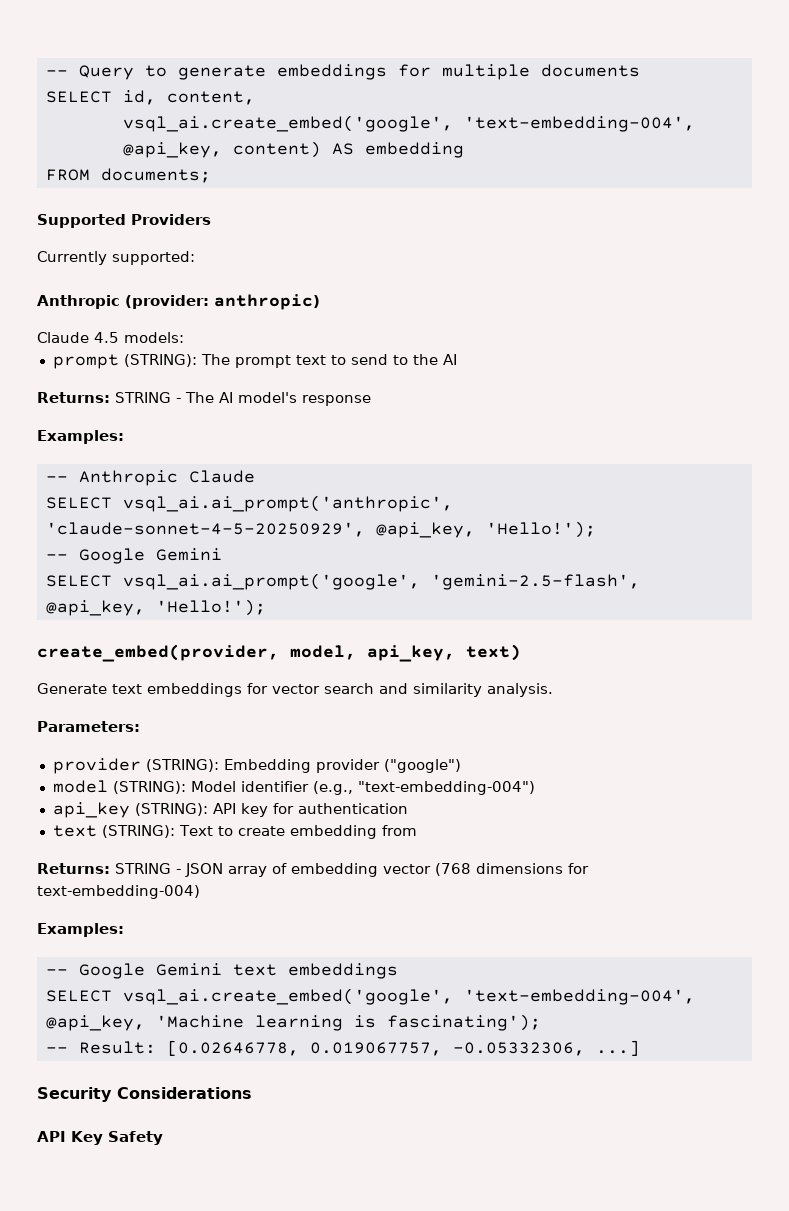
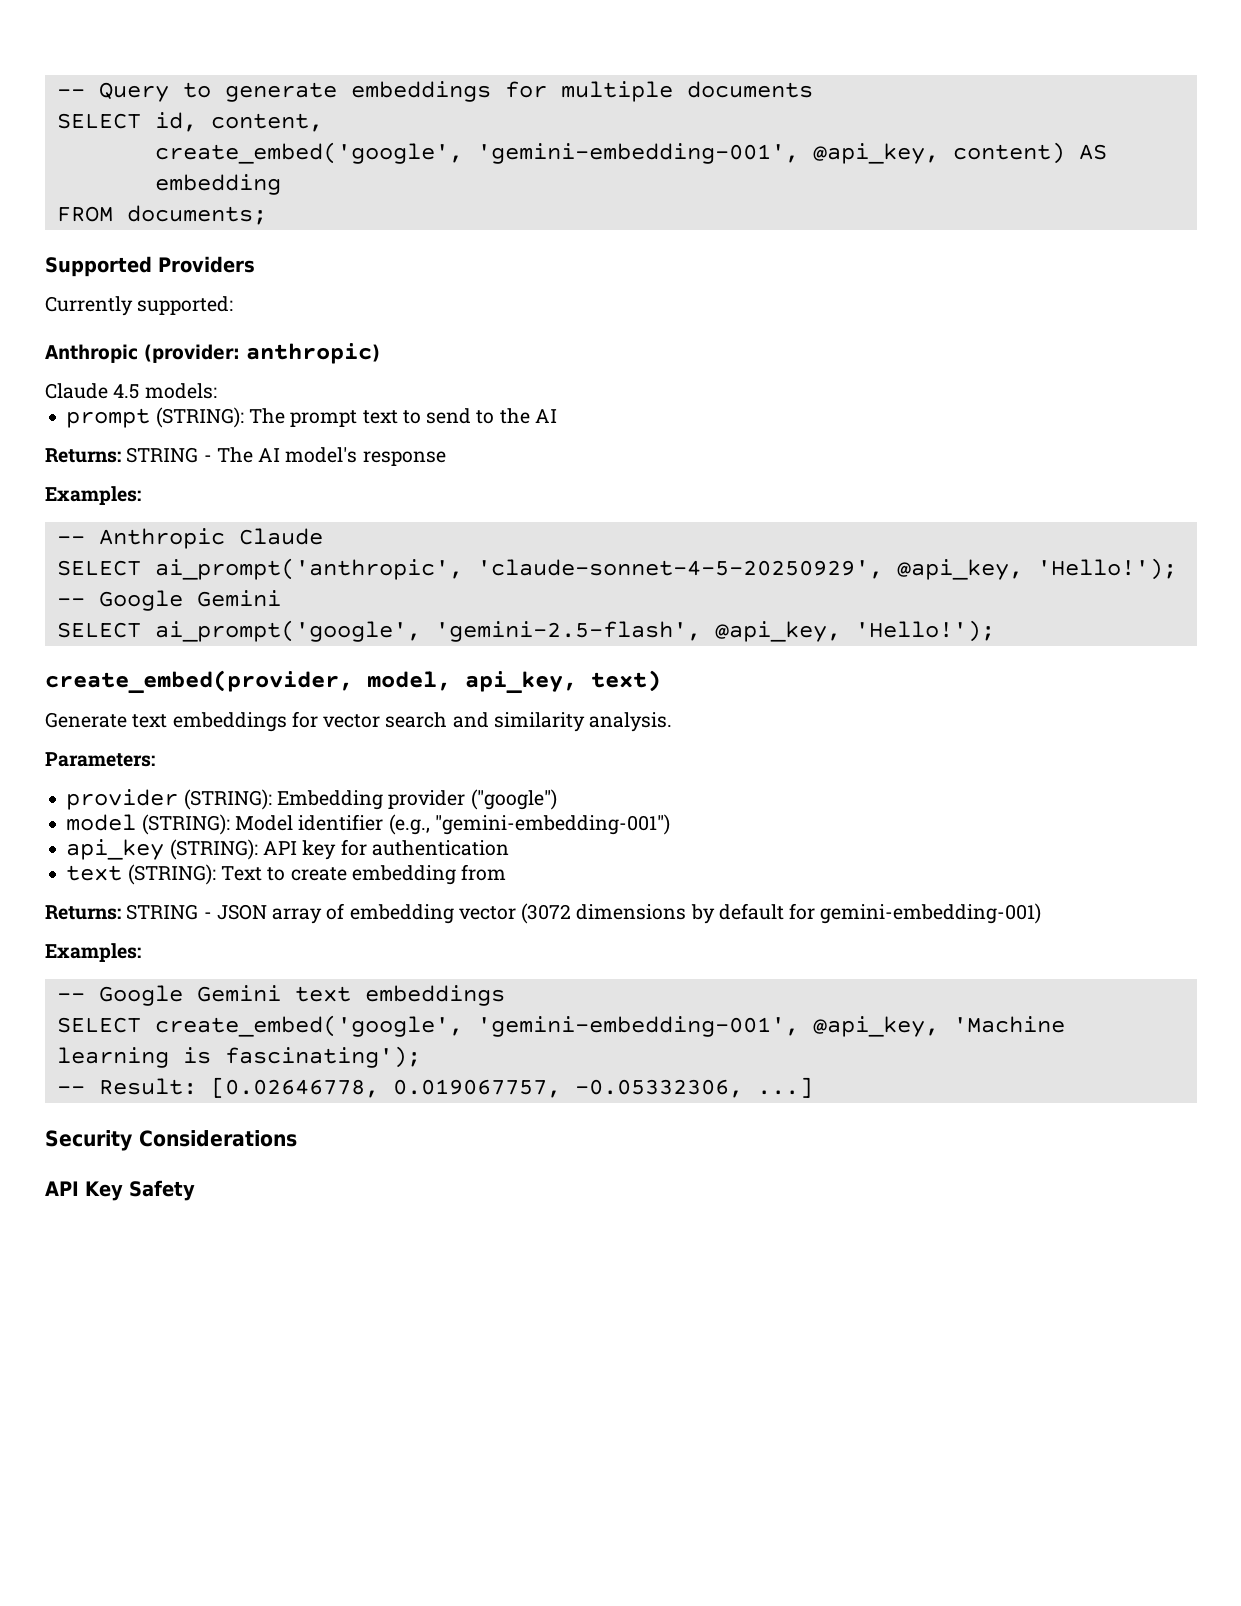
- vsql_ai.create_embed('google', 'text-embedding-004', @api_key, content) AS embedding
+ create_embed('google', 'gemini-embedding-001', @api_key, content) AS embedding
- SELECT vsql_ai.ai_prompt('anthropic', 'claude-sonnet-4-5-20250929', @api_key, 'Hello!');
+ SELECT ai_prompt('anthropic', 'claude-sonnet-4-5-20250929', @api_key, 'Hello!');
- SELECT vsql_ai.ai_prompt('google', 'gemini-2.5-flash', @api_key, 'Hello!');
+ SELECT ai_prompt('google', 'gemini-2.5-flash', @api_key, 'Hello!');
- model (STRING): Model identifier (e.g., "text-embedding-004")
+ model (STRING): Model identifier (e.g., "gemini-embedding-001")
- Returns: STRING - JSON array of embedding vector (768 dimensions for text-embedding-004)
+ Returns: STRING - JSON array of embedding vector (3072 dimensions by default for gemini-embedding-001)
- SELECT vsql_ai.create_embed('google', 'text-embedding-004', @api_key, 'Machine learning is fascinating');
+ SELECT create_embed('google', 'gemini-embedding-001', @api_key, 'Machine learning is fascinating');

